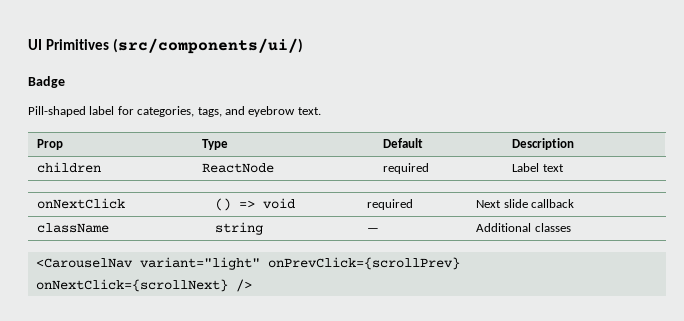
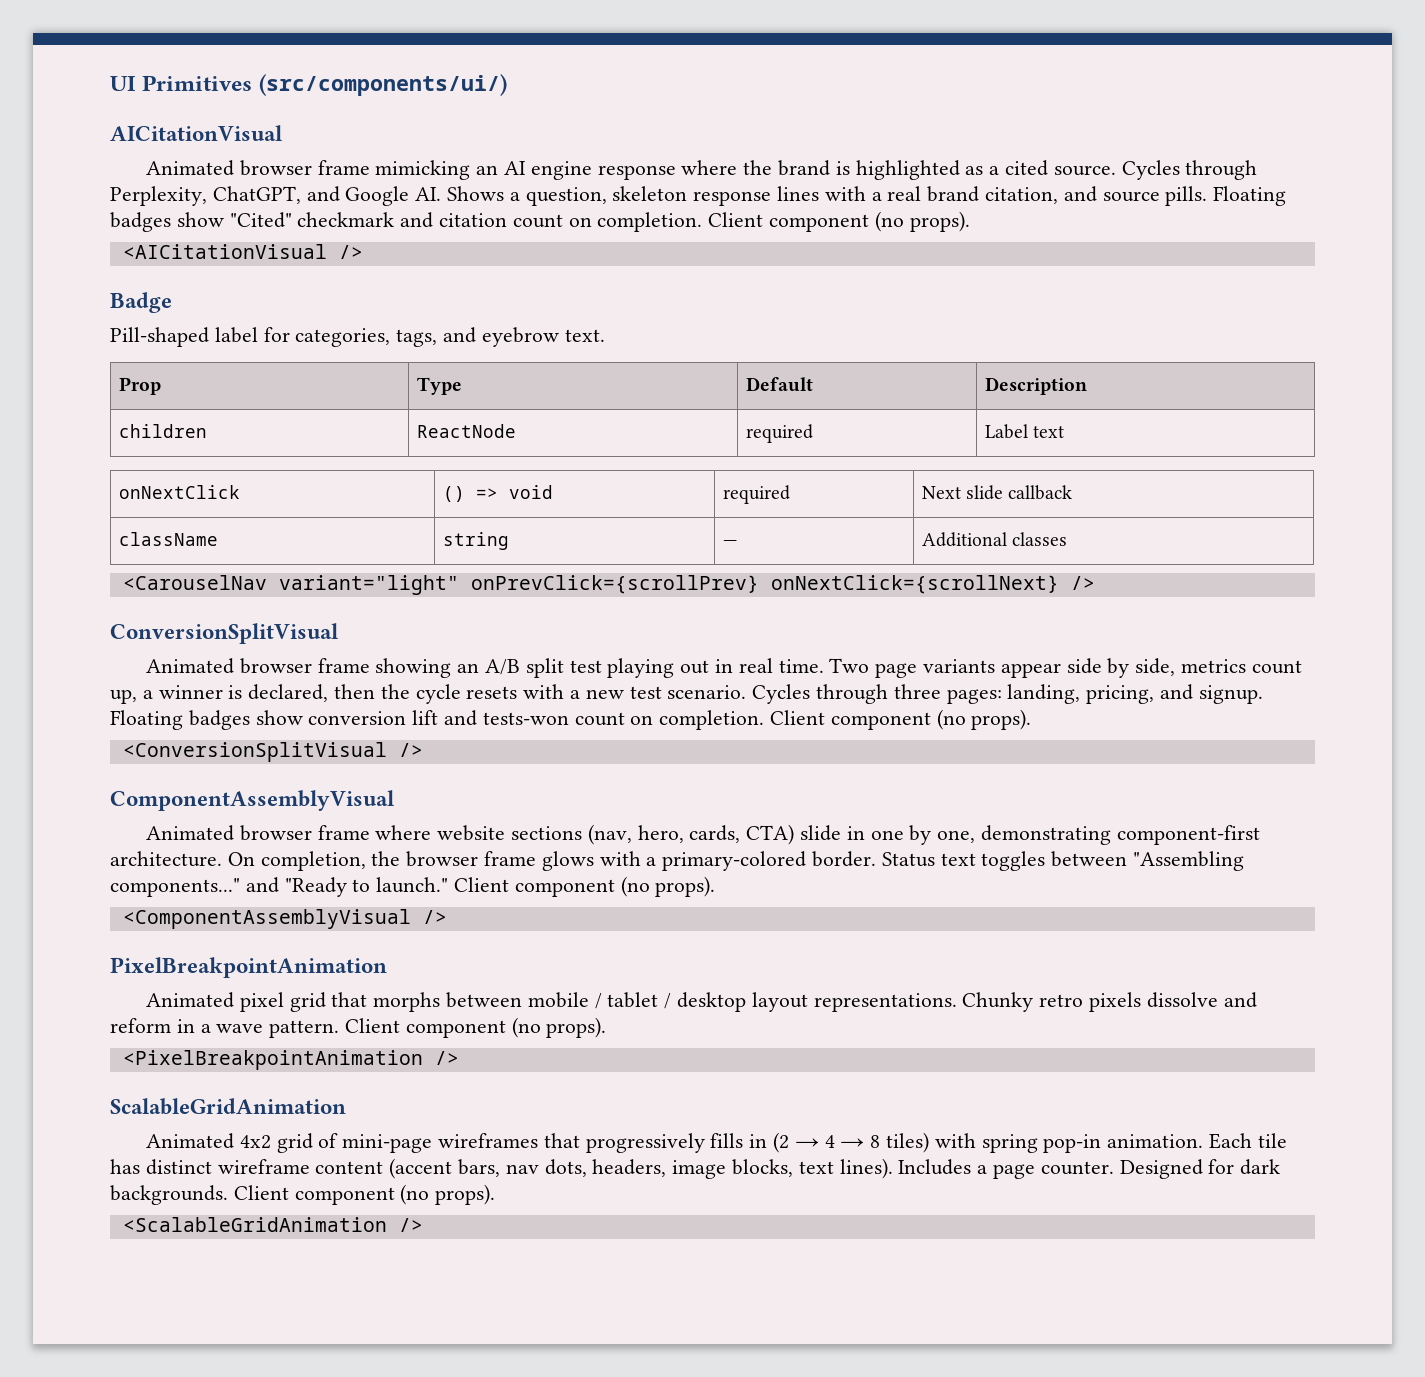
+ AICitationVisual
+ Animated browser frame mimicking an AI engine response where the brand is highlighted as a cited source. Cycles through Perplexity, ChatGPT, and Google AI. Shows a question, skeleton response lines with a real brand citation, and source pills. Floating badges show "Cited" checkmark and citation count on completion. Client component (no props).
+ <AICitationVisual />
+ ConversionSplitVisual
+ Animated browser frame showing an A/B split test playing out in real time. Two page variants appear side by side, metrics count up, a winner is declared, then the cycle resets with a new test scenario. Cycles through three pages: landing, pricing, and signup. Floating badges show conversion lift and tests-won count on completion. Client component (no props).
+ <ConversionSplitVisual />
+ ComponentAssemblyVisual
+ Animated browser frame where website sections (nav, hero, cards, CTA) slide in one by one, demonstrating component-first architecture. On completion, the browser frame glows with a primary-colored border. Status text toggles between "Assembling components..." and "Ready to launch." Client component (no props).
+ <ComponentAssemblyVisual />
+ PixelBreakpointAnimation
+ Animated pixel grid that morphs between mobile / tablet / desktop layout representations. Chunky retro pixels dissolve and reform in a wave pattern. Client component (no props).
+ <PixelBreakpointAnimation />
+ ScalableGridAnimation
+ Animated 4x2 grid of mini-page wireframes that progressively fills in (2 → 4 → 8 tiles) with spring pop-in animation. Each tile has distinct wireframe content (accent bars, nav dots, headers, image blocks, text lines). Includes a page counter. Designed for dark backgrounds. Client component (no props).
+ <ScalableGridAnimation />

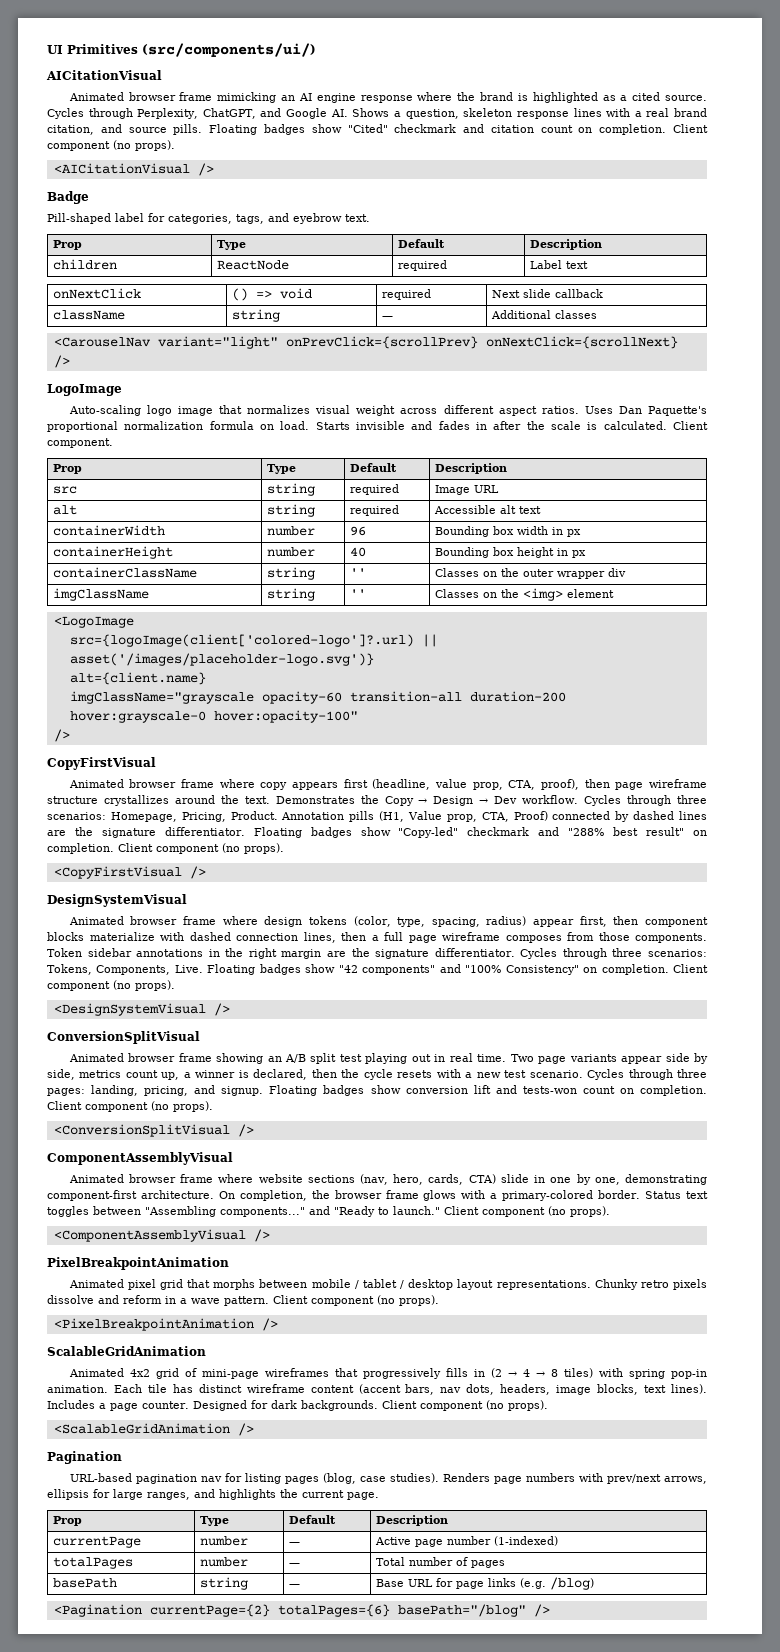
+ LogoImage
+ Auto-scaling logo image that normalizes visual weight across different aspect ratios. Uses Dan Paquette's proportional normalization formula on load. Starts invisible and fades in after the scale is calculated. Client component.
+ Prop | Type | Default | Description
+ src | string | required | Image URL
+ alt | string | required | Accessible alt text
+ containerWidth | number | 96 | Bounding box width in px
+ containerHeight | number | 40 | Bounding box height in px
+ containerClassName | string | '' | Classes on the outer wrapper div
+ imgClassName | string | '' | Classes on the <img> element
+ <LogoImage
+ src={logoImage(client['colored-logo']?.url) || asset('/images/placeholder-logo.svg')}
+ alt={client.name}
+ imgClassName="grayscale opacity-60 transition-all duration-200 hover:grayscale-0 hover:opacity-100"
+ />
+ CopyFirstVisual
+ Animated browser frame where copy appears first (headline, value prop, CTA, proof), then page wireframe structure crystallizes around the text. Demonstrates the Copy → Design → Dev workflow. Cycles through three scenarios: Homepage, Pricing, Product. Annotation pills (H1, Value prop, CTA, Proof) connected by dashed lines are the signature differentiator. Floating badges show "Copy-led" checkmark and "288% best result" on completion. Client component (no props).
+ <CopyFirstVisual />
+ DesignSystemVisual
+ Animated browser frame where design tokens (color, type, spacing, radius) appear first, then component blocks materialize with dashed connection lines, then a full page wireframe composes from those components. Token sidebar annotations in the right margin are the signature differentiator. Cycles through three scenarios: Tokens, Components, Live. Floating badges show "42 components" and "100% Consistency" on completion. Client component (no props).
+ <DesignSystemVisual />
+ Pagination
+ URL-based pagination nav for listing pages (blog, case studies). Renders page numbers with prev/next arrows, ellipsis for large ranges, and highlights the current page.
+ Prop | Type | Default | Description
+ currentPage | number | — | Active page number (1-indexed)
+ totalPages | number | — | Total number of pages
+ basePath | string | — | Base URL for page links (e.g. /blog)
+ <Pagination currentPage={2} totalPages={6} basePath="/blog" />

